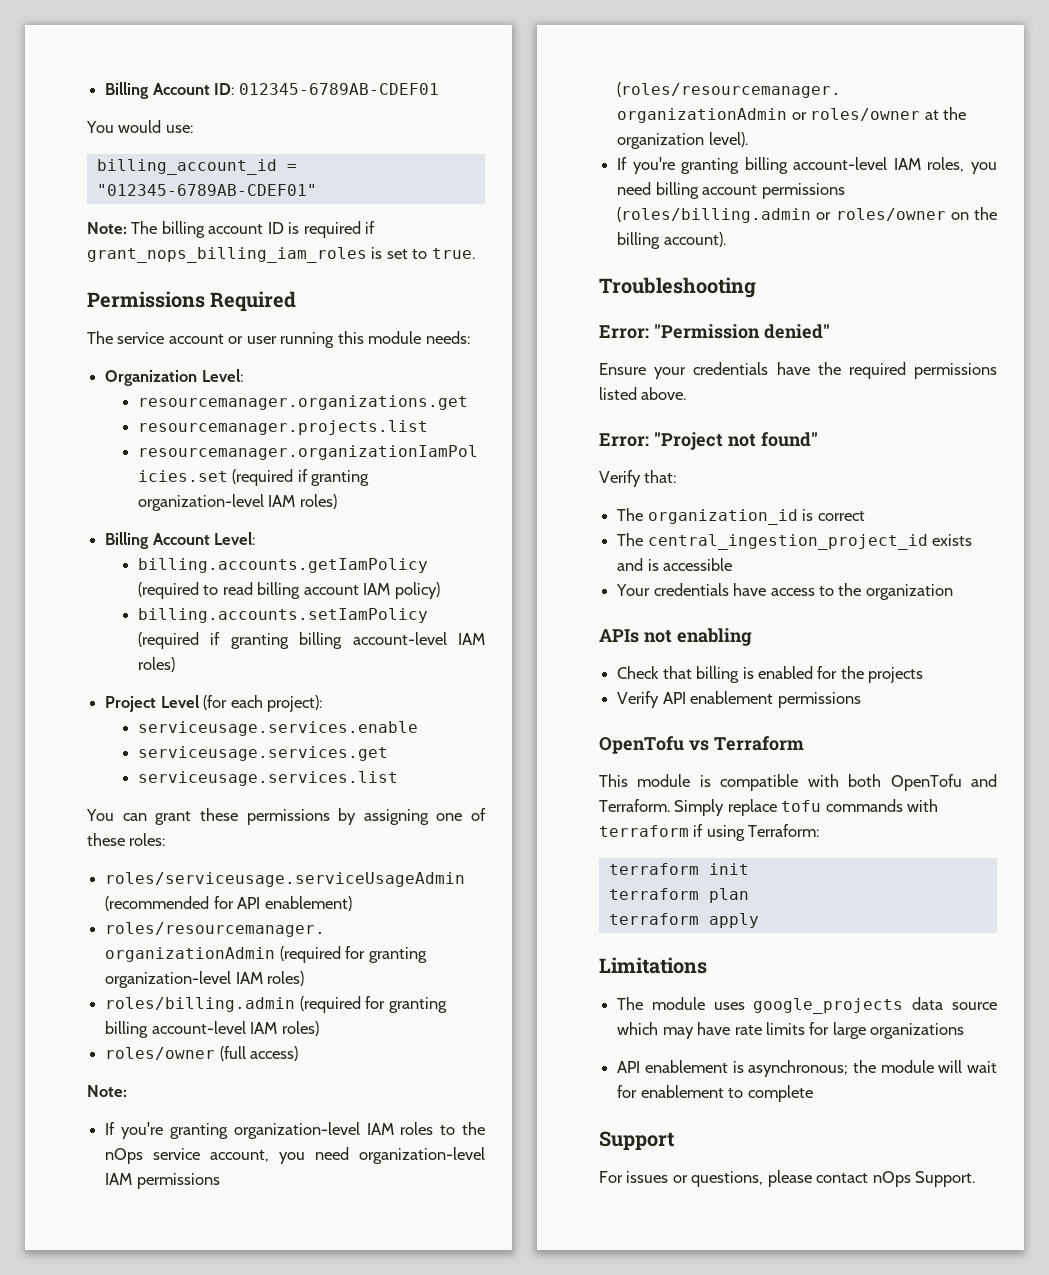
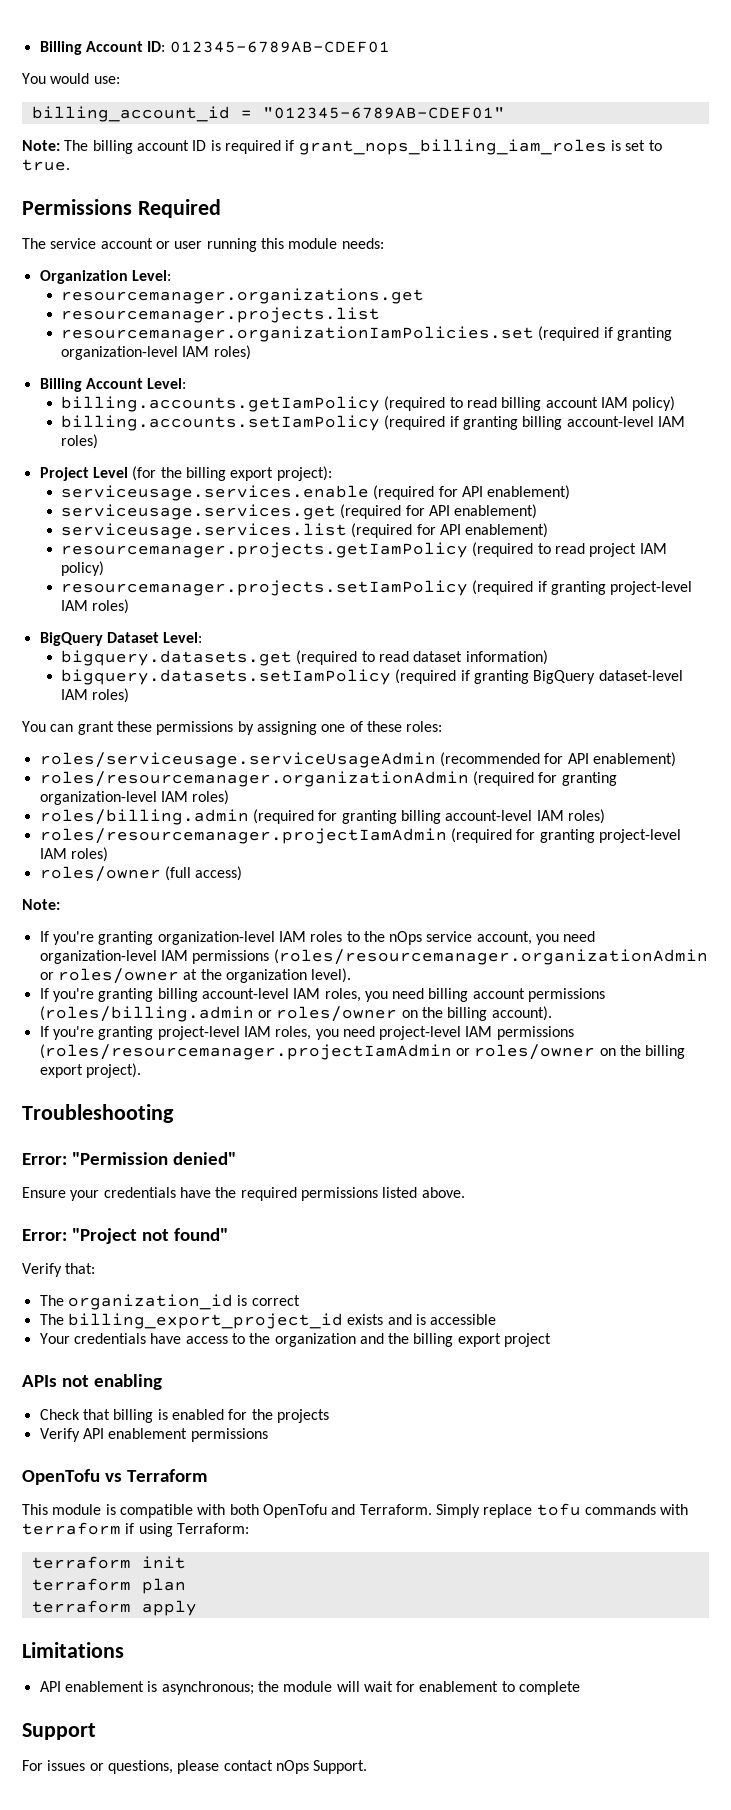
- Project Level (for each project):
+ Project Level (for the billing export project):
- serviceusage.services.enable
- serviceusage.services.get
- serviceusage.services.list
+ serviceusage.services.enable (required for API enablement)
+ serviceusage.services.get (required for API enablement)
+ serviceusage.services.list (required for API enablement)
+ resourcemanager.projects.getIamPolicy (required to read project IAM policy)
+ resourcemanager.projects.setIamPolicy (required if granting project-level IAM roles)
+ BigQuery Dataset Level:
+ bigquery.datasets.get (required to read dataset information)
+ bigquery.datasets.setIamPolicy (required if granting BigQuery dataset-level IAM roles)
+ roles/resourcemanager.projectIamAdmin (required for granting project-level IAM roles)
+ If you're granting project-level IAM roles, you need project-level IAM permissions (roles/resourcemanager.projectIamAdmin or roles/owner on the billing export project).
- The central_ingestion_project_id exists and is accessible
+ The billing_export_project_id exists and is accessible
- Your credentials have access to the organization
+ Your credentials have access to the organization and the billing export project
- The module uses google_projects data source which may have rate limits for large organizations

